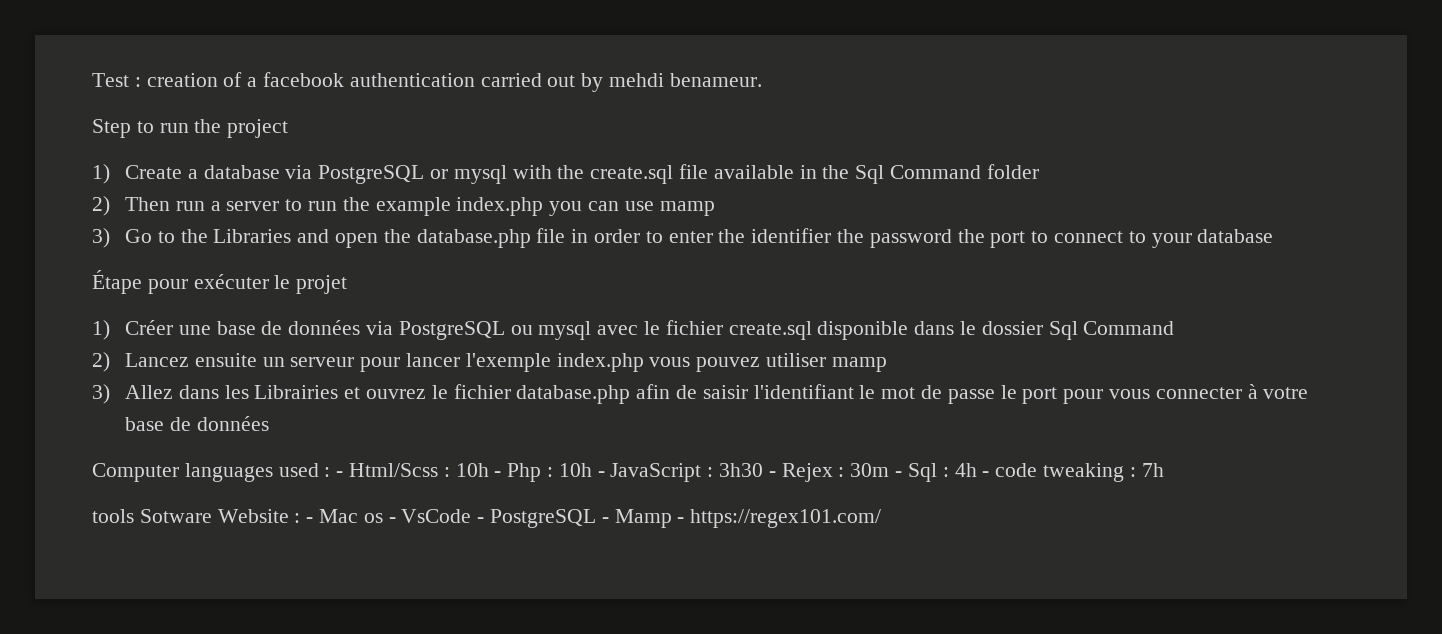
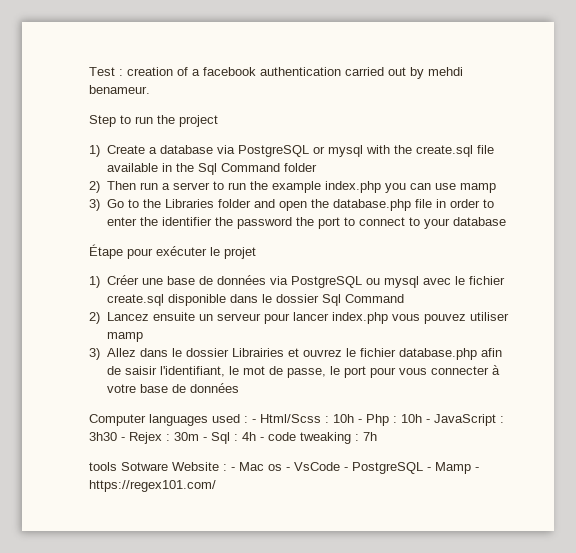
- 3) Go to the Libraries and open the database.php file in order to enter the identifier the password the port to connect to your database
+ 3) Go to the Libraries folder and open the database.php file in order to enter the identifier the password the port to connect to your database
- 2) Lancez ensuite un serveur pour lancer l'exemple index.php vous pouvez utiliser mamp
+ 2) Lancez ensuite un serveur pour lancer index.php vous pouvez utiliser mamp
- 3) Allez dans les Librairies et ouvrez le fichier database.php afin de saisir l'identifiant le mot de passe le port pour vous connecter à votre base de données
+ 3) Allez dans le dossier Librairies et ouvrez le fichier database.php afin de saisir l'identifiant, le mot de passe, le port pour vous connecter à votre base de données

